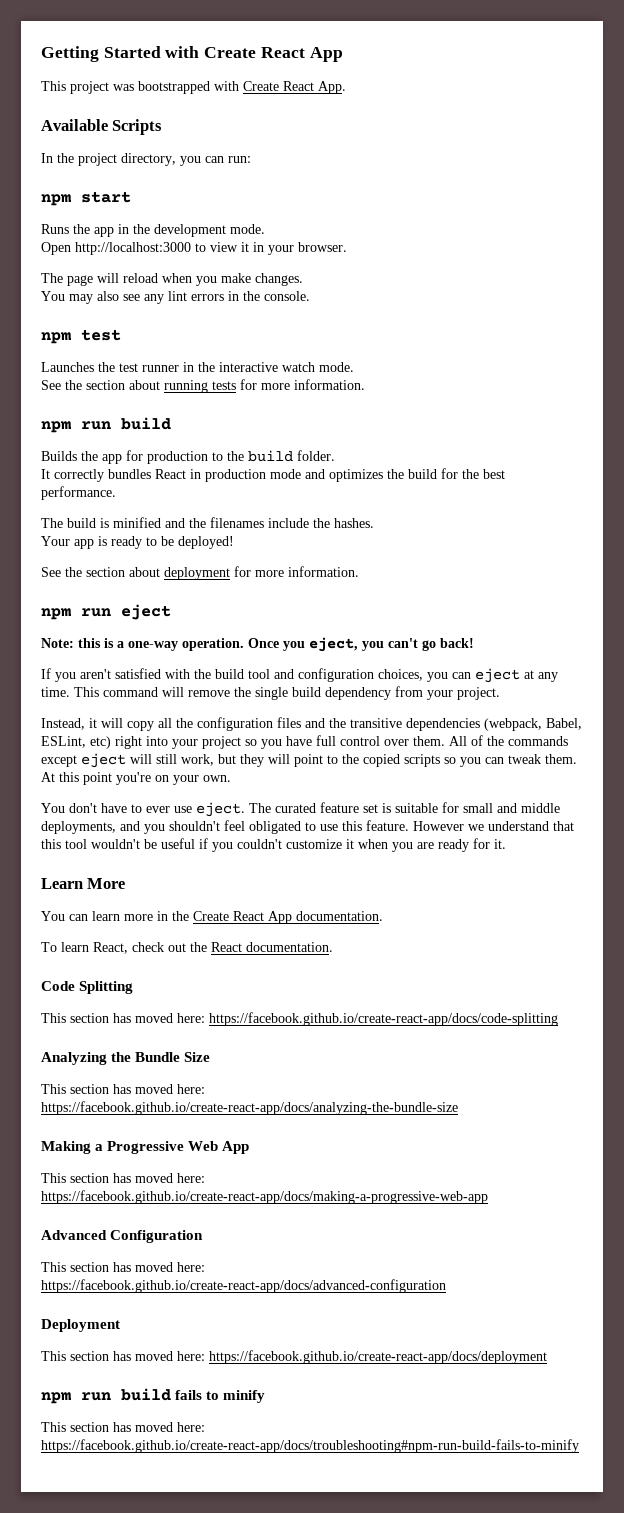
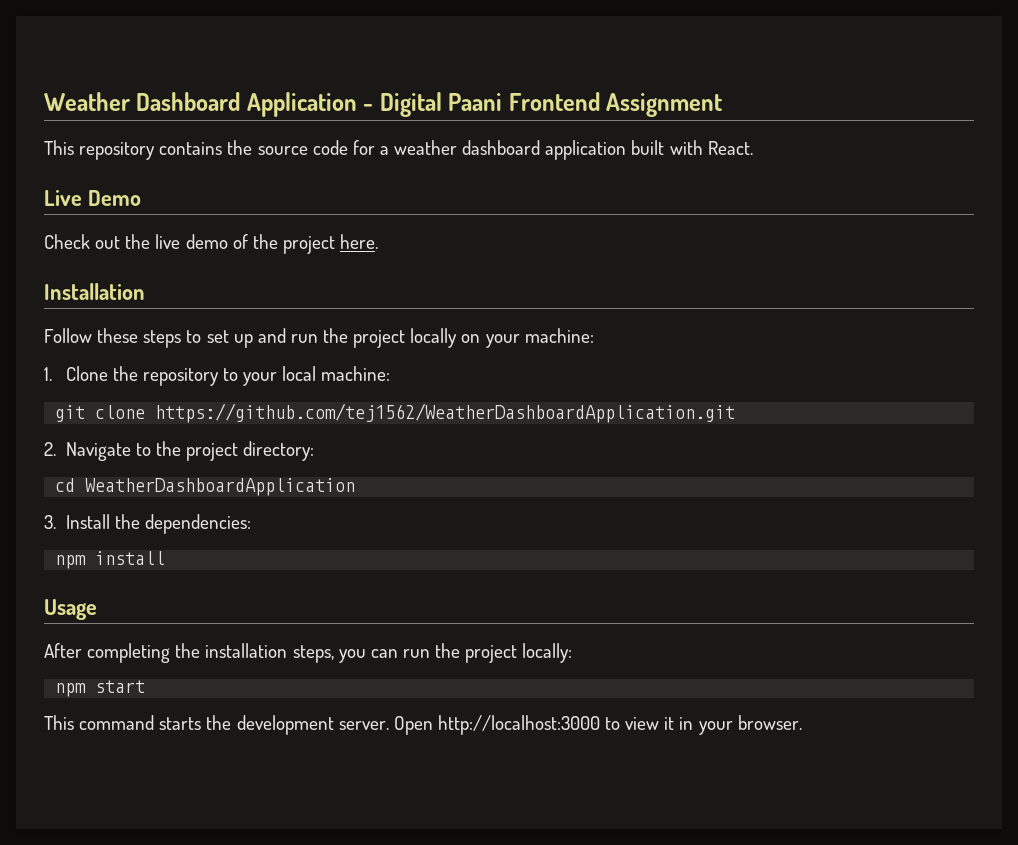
- Getting Started with Create React App
- This project was bootstrapped with Create React App.
- Available Scripts
- In the project directory, you can run:
+ Weather Dashboard Application - Digital Paani Frontend Assignment
+ This repository contains the source code for a weather dashboard application built with React.
+ Live Demo
+ Check out the live demo of the project here.
+ Installation
+ Follow these steps to set up and run the project locally on your machine:
+ 1. Clone the repository to your local machine:
+ git clone https://github.com/tej1562/WeatherDashboardApplication.git
+ 2. Navigate to the project directory:
+ cd WeatherDashboardApplication
+ 3. Install the dependencies:
+ npm install
+ Usage
+ After completing the installation steps, you can run the project locally:
  npm start
- Runs the app in the development mode.
- Open http://localhost:3000 to view it in your browser.
+ This command starts the development server. Open http://localhost:3000 to view it in your browser.
- The page will reload when you make changes.
- You may also see any lint errors in the console.
- npm test
- Launches the test runner in the interactive watch mode.
- See the section about running tests for more information.
- npm run build
- Builds the app for production to the build folder.
- It correctly bundles React in production mode and optimizes the build for the best performance.
- The build is minified and the filenames include the hashes.
- Your app is ready to be deployed!
- See the section about deployment for more information.
- npm run eject
- Note: this is a one-way operation. Once you eject, you can't go back!
- If you aren't satisfied with the build tool and configuration choices, you can eject at any time. This command will remove the single build dependency from your project.
- Instead, it will copy all the configuration files and the transitive dependencies (webpack, Babel, ESLint, etc) right into your project so you have full control over them. All of the commands except eject will still work, but they will point to the copied scripts so you can tweak them. At this point you're on your own.
- You don't have to ever use eject. The curated feature set is suitable for small and middle deployments, and you shouldn't feel obligated to use this feature. However we understand that this tool wouldn't be useful if you couldn't customize it when you are ready for it.
- Learn More
- You can learn more in the Create React App documentation.
- To learn React, check out the React documentation.
- Code Splitting
- This section has moved here: https://facebook.github.io/create-react-app/docs/code-splitting
- Analyzing the Bundle Size
- This section has moved here: https://facebook.github.io/create-react-app/docs/analyzing-the-bundle-size
- Making a Progressive Web App
- This section has moved here: https://facebook.github.io/create-react-app/docs/making-a-progressive-web-app
- Advanced Configuration
- This section has moved here: https://facebook.github.io/create-react-app/docs/advanced-configuration
- Deployment
- This section has moved here: https://facebook.github.io/create-react-app/docs/deployment
- npm run build fails to minify
- This section has moved here: https://facebook.github.io/create-react-app/docs/troubleshooting#npm-run-build-fails-to-minify

